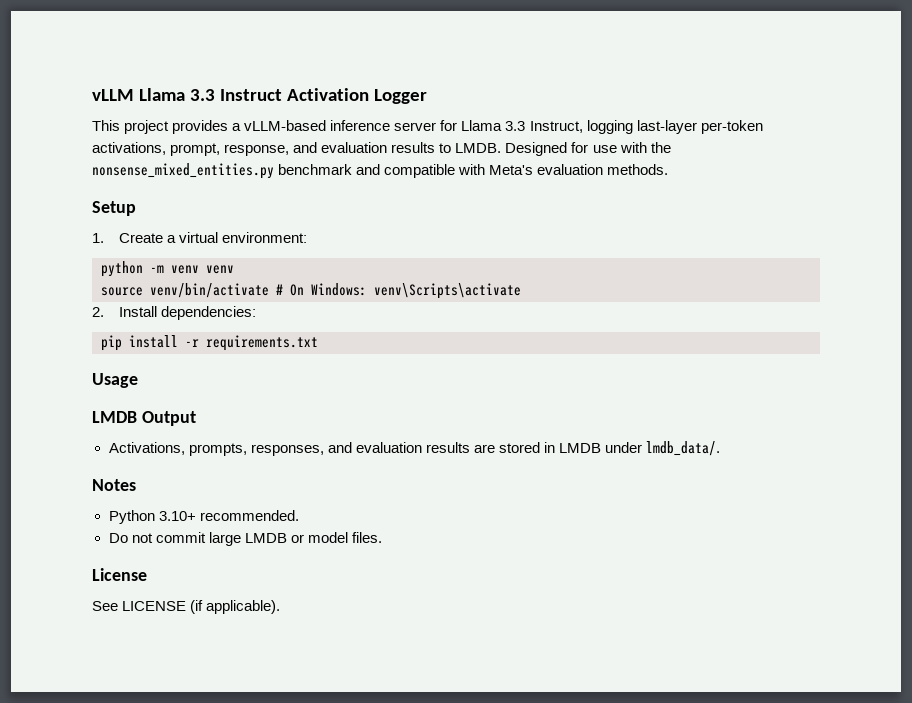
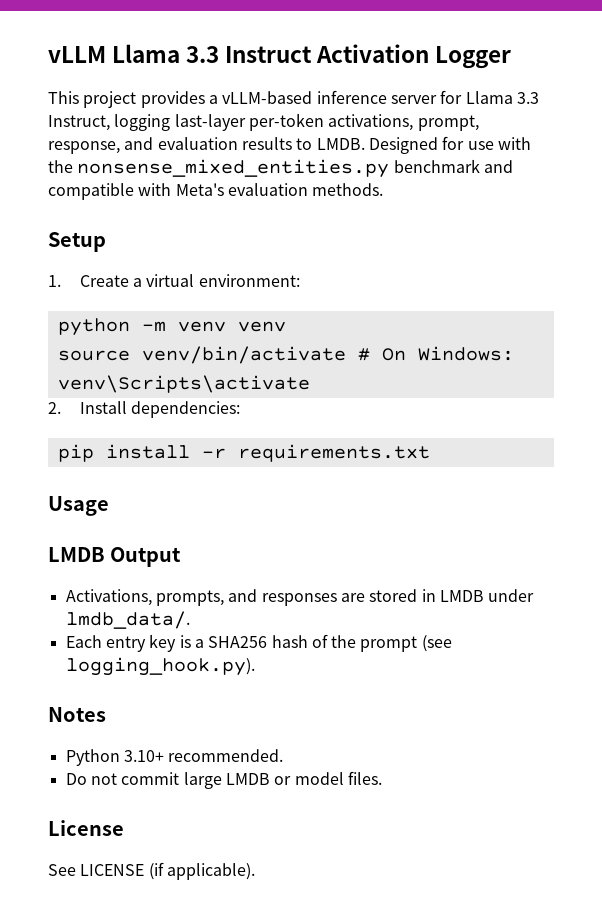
- Activations, prompts, responses, and evaluation results are stored in LMDB under lmdb_data/.
+ Activations, prompts, and responses are stored in LMDB under lmdb_data/.
+ Each entry key is a SHA256 hash of the prompt (see logging_hook.py).

